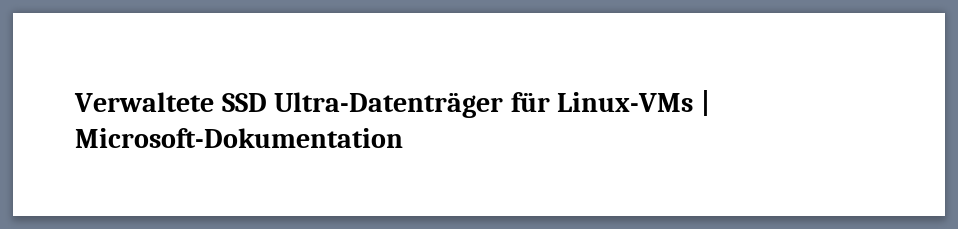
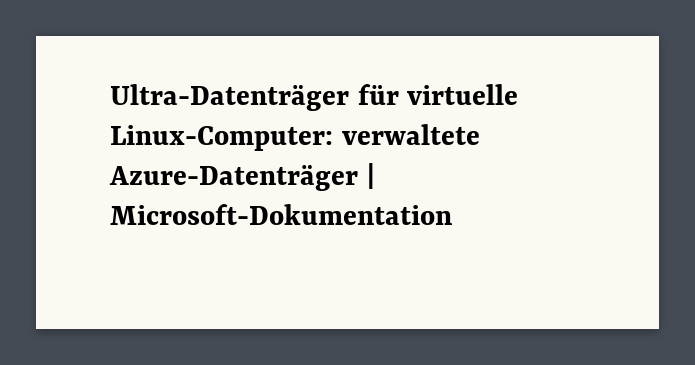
- Verwaltete SSD Ultra-Datenträger für Linux-VMs | Microsoft-Dokumentation
+ Ultra-Datenträger für virtuelle Linux-Computer: verwaltete Azure-Datenträger | Microsoft-Dokumentation

